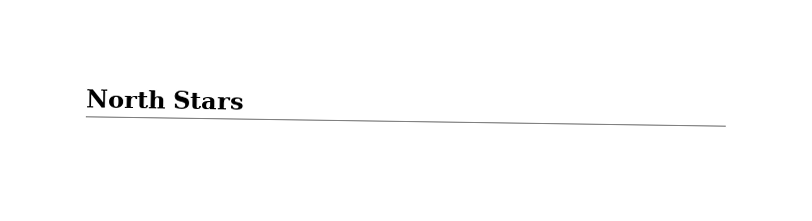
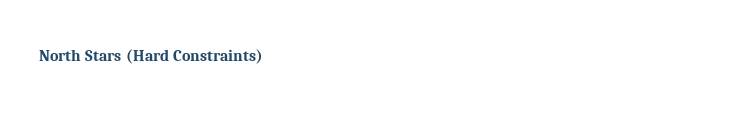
- North Stars
+ North Stars (Hard Constraints)

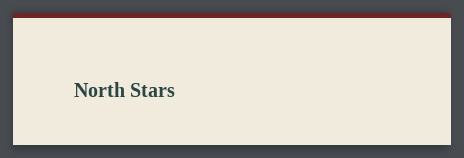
- North Stars (Hard Constraints)
+ North Stars

